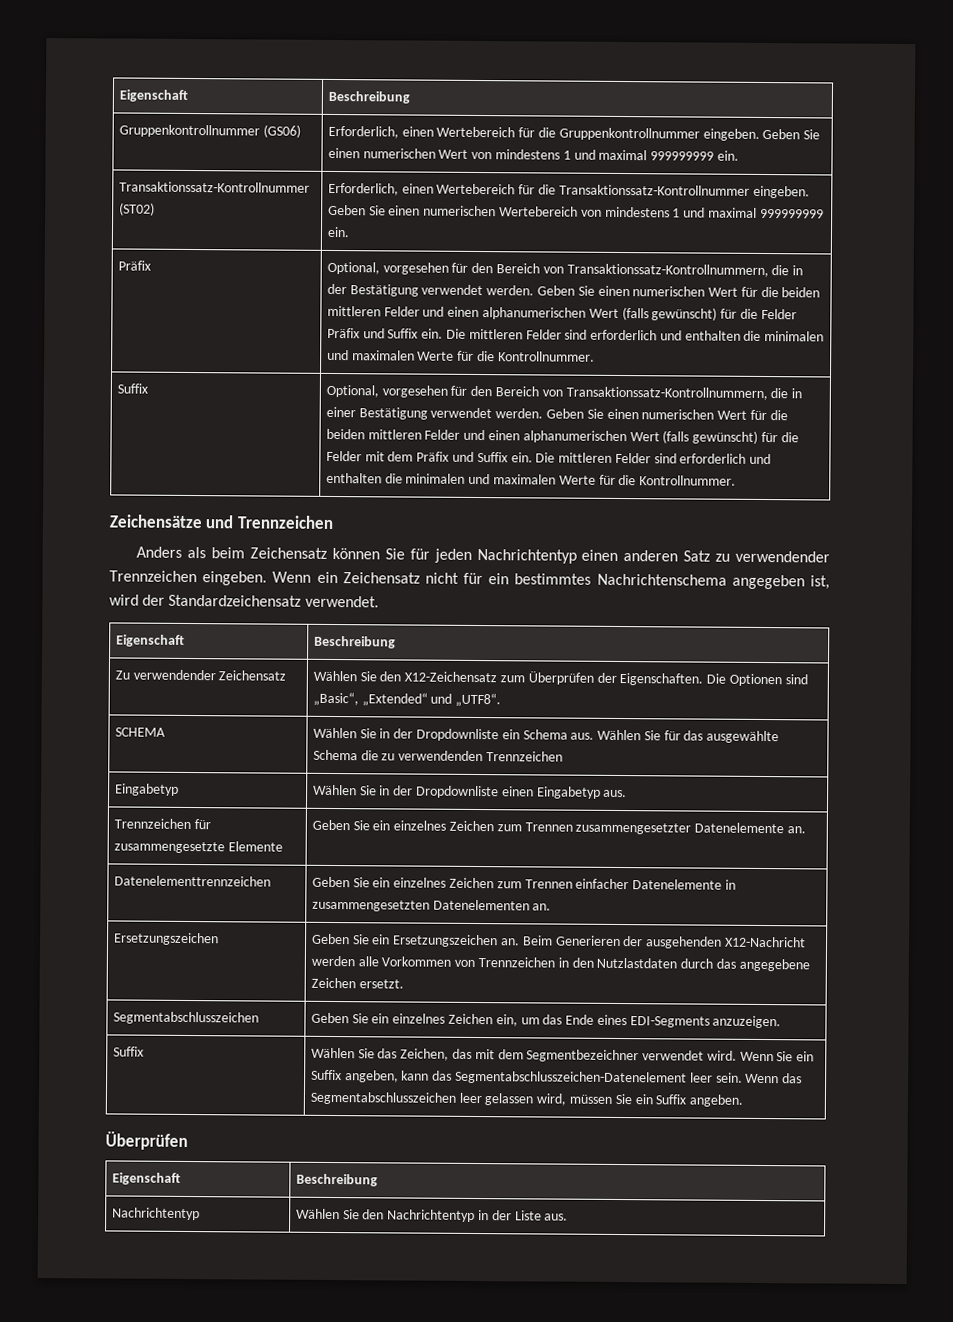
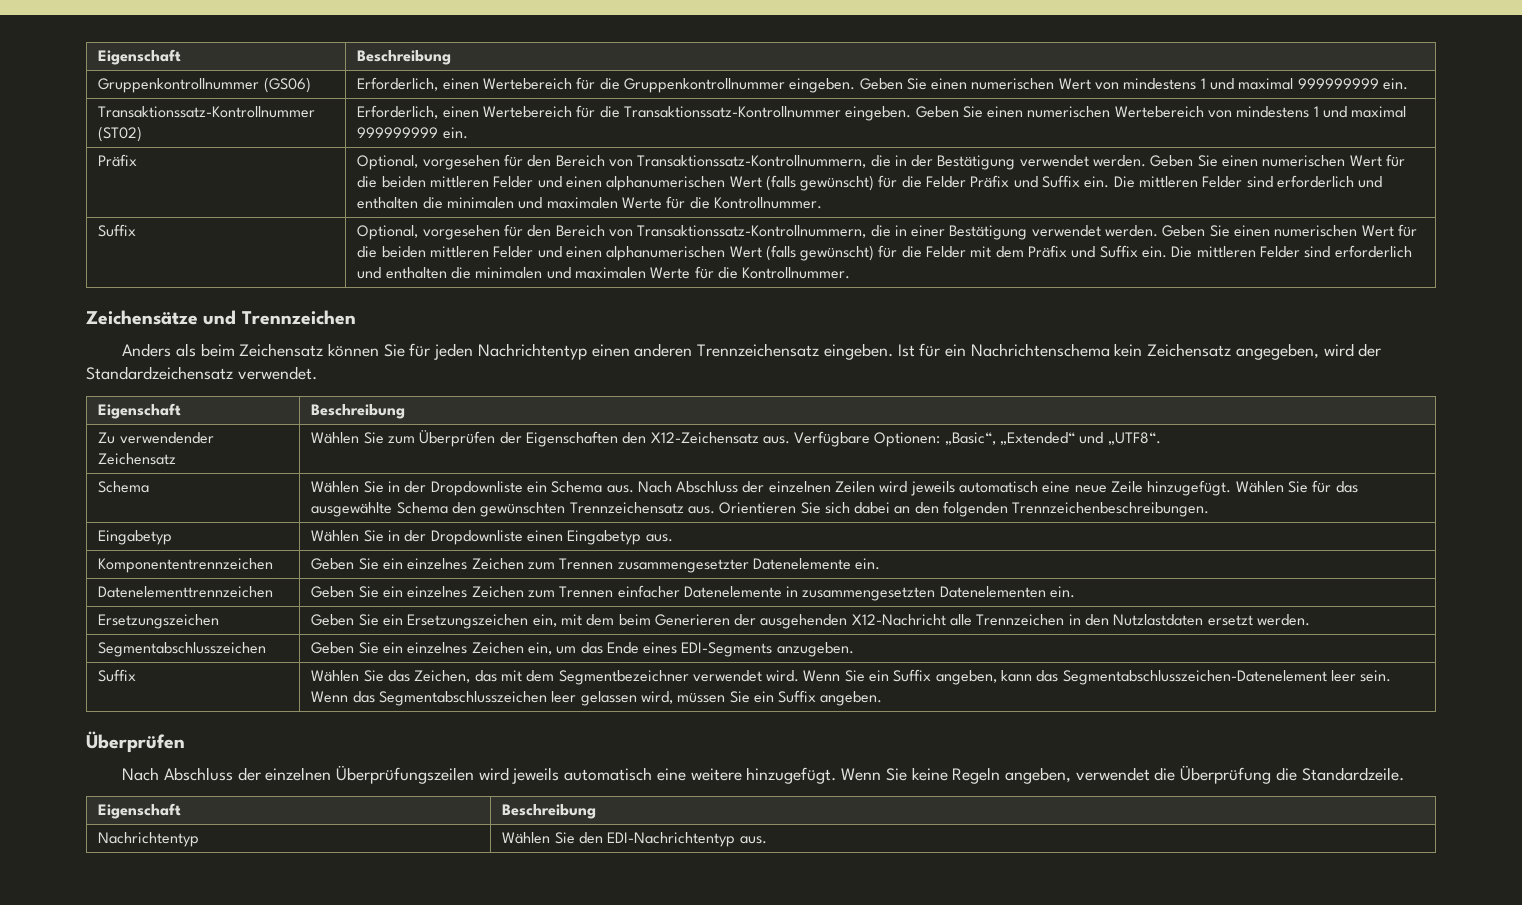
- Anders als beim Zeichensatz können Sie für jeden Nachrichtentyp einen anderen Satz zu verwendender Trennzeichen eingeben. Wenn ein Zeichensatz nicht für ein bestimmtes Nachrichtenschema angegeben ist, wird der Standardzeichensatz verwendet.
+ Anders als beim Zeichensatz können Sie für jeden Nachrichtentyp einen anderen Trennzeichensatz eingeben. Ist für ein Nachrichtenschema kein Zeichensatz angegeben, wird der Standardzeichensatz verwendet.
- Zu verwendender Zeichensatz | Wählen Sie den X12-Zeichensatz zum Überprüfen der Eigenschaften. Die Optionen sind „Basic“, „Extended“ und „UTF8“.
+ Zu verwendender Zeichensatz | Wählen Sie zum Überprüfen der Eigenschaften den X12-Zeichensatz aus. Verfügbare Optionen: „Basic“, „Extended“ und „UTF8“.
- SCHEMA | Wählen Sie in der Dropdownliste ein Schema aus. Wählen Sie für das ausgewählte Schema die zu verwendenden Trennzeichen
+ Schema | Wählen Sie in der Dropdownliste ein Schema aus. Nach Abschluss der einzelnen Zeilen wird jeweils automatisch eine neue Zeile hinzugefügt. Wählen Sie für das ausgewählte Schema den gewünschten Trennzeichensatz aus. Orientieren Sie sich dabei an den folgenden Trennzeichenbeschreibungen.
- Trennzeichen für zusammengesetzte Elemente | Geben Sie ein einzelnes Zeichen zum Trennen zusammengesetzter Datenelemente an.
+ Komponententrennzeichen | Geben Sie ein einzelnes Zeichen zum Trennen zusammengesetzter Datenelemente ein.
- Datenelementtrennzeichen | Geben Sie ein einzelnes Zeichen zum Trennen einfacher Datenelemente in zusammengesetzten Datenelementen an.
+ Datenelementtrennzeichen | Geben Sie ein einzelnes Zeichen zum Trennen einfacher Datenelemente in zusammengesetzten Datenelementen ein.
- Ersetzungszeichen | Geben Sie ein Ersetzungszeichen an. Beim Generieren der ausgehenden X12-Nachricht werden alle Vorkommen von Trennzeichen in den Nutzlastdaten durch das angegebene Zeichen ersetzt.
+ Ersetzungszeichen | Geben Sie ein Ersetzungszeichen ein, mit dem beim Generieren der ausgehenden X12-Nachricht alle Trennzeichen in den Nutzlastdaten ersetzt werden.
- Segmentabschlusszeichen | Geben Sie ein einzelnes Zeichen ein, um das Ende eines EDI-Segments anzuzeigen.
+ Segmentabschlusszeichen | Geben Sie ein einzelnes Zeichen ein, um das Ende eines EDI-Segments anzugeben.
+ Nach Abschluss der einzelnen Überprüfungszeilen wird jeweils automatisch eine weitere hinzugefügt. Wenn Sie keine Regeln angeben, verwendet die Überprüfung die Standardzeile.
- Nachrichtentyp | Wählen Sie den Nachrichtentyp in der Liste aus.
+ Nachrichtentyp | Wählen Sie den EDI-Nachrichtentyp aus.

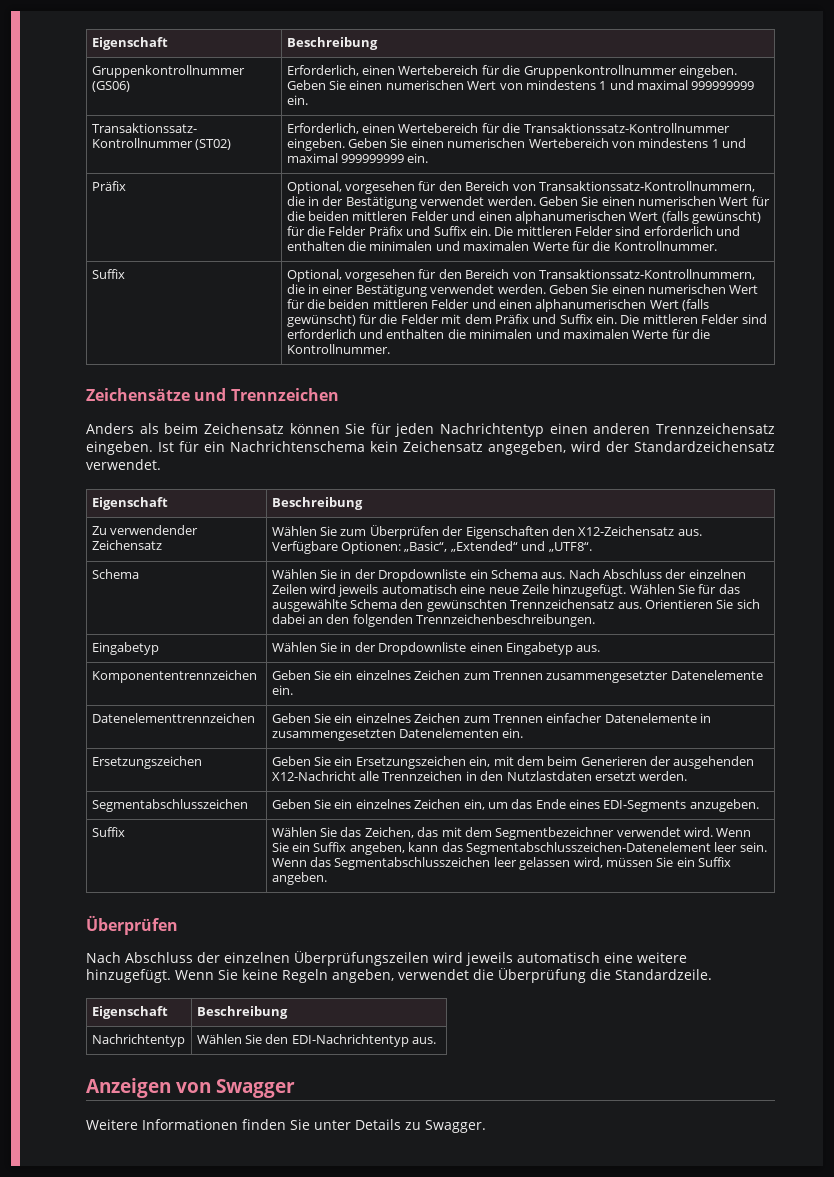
+ Anzeigen von Swagger
+ Weitere Informationen finden Sie unter Details zu Swagger.

